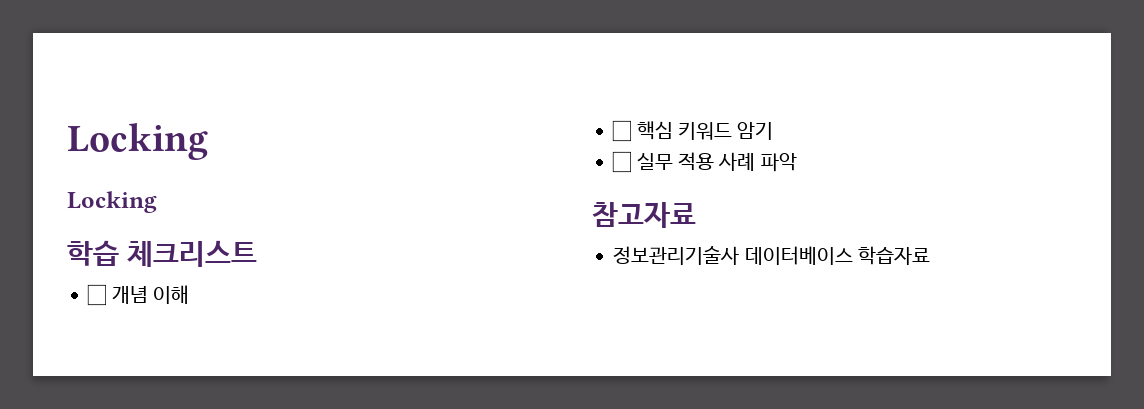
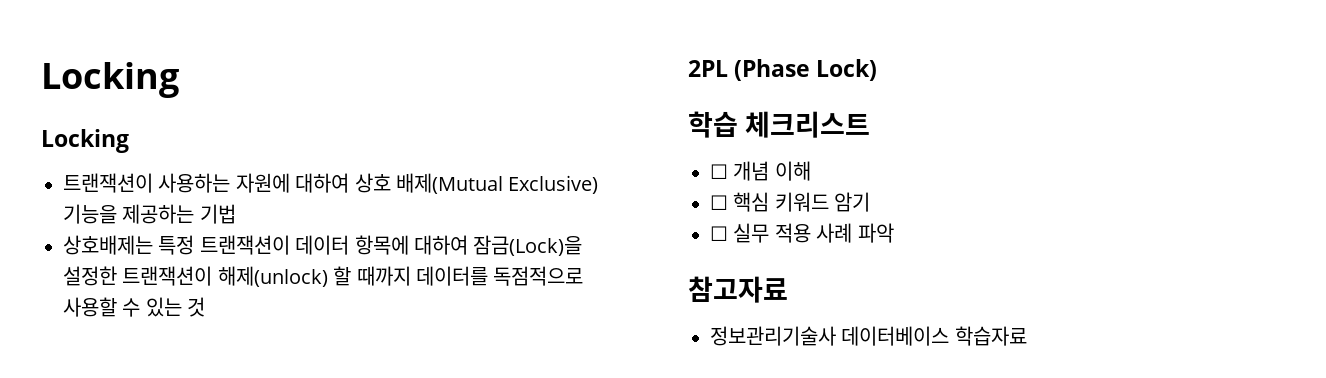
+ 트랜잭션이 사용하는 자원에 대하여 상호 배제(Mutual Exclusive) 기능을 제공하는 기법
+ 상호배제는 특정 트랜잭션이 데이터 항목에 대하여 잠금(Lock)을 설정한 트랜잭션이 해제(unlock) 할 때까지 데이터를 독점적으로 사용할 수 있는 것
+ 2PL (Phase Lock)

